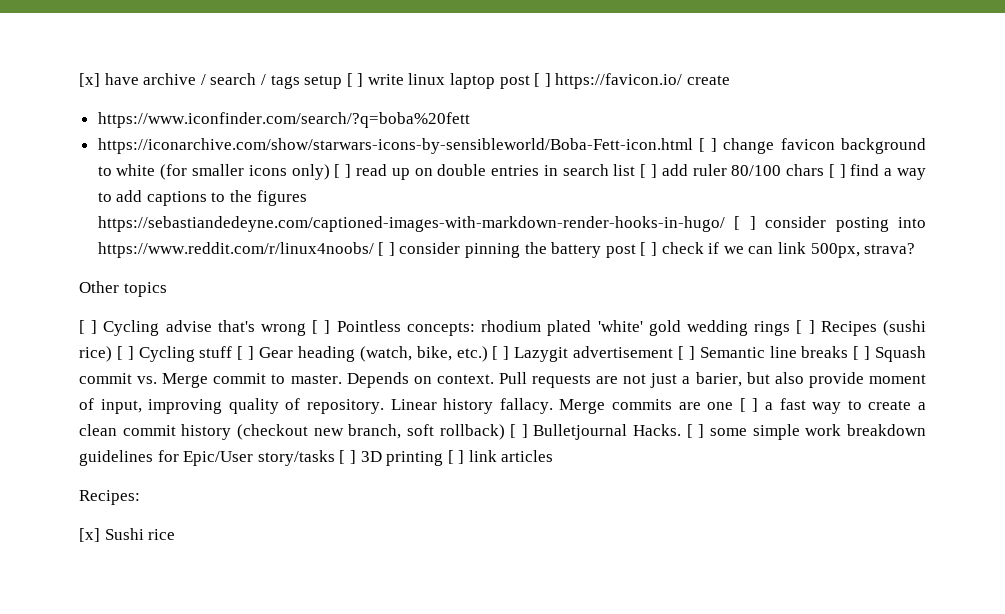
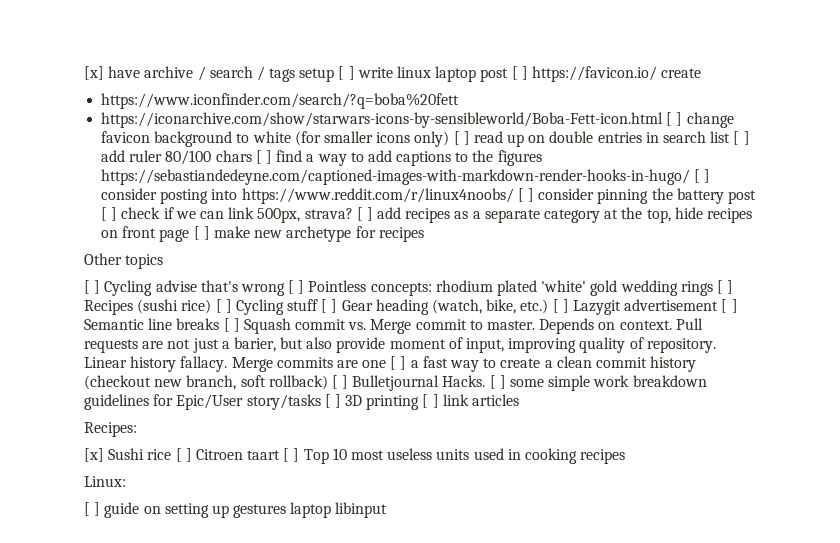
+ [ ] add recipes as a separate category at the top, hide recipes on front page [ ] make new archetype for recipes
- [x] Sushi rice
+ [x] Sushi rice [ ] Citroen taart [ ] Top 10 most useless units used in cooking recipes
+ Linux:
+ [ ] guide on setting up gestures laptop libinput

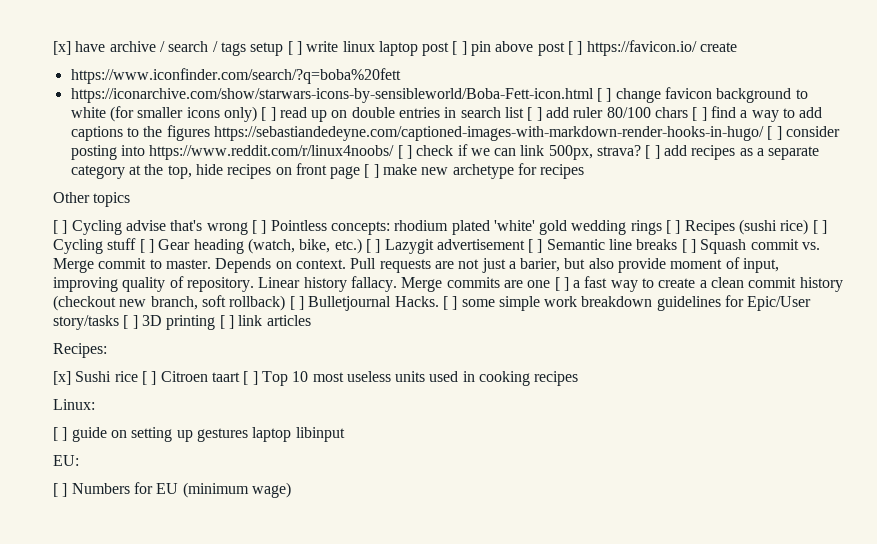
- [x] have archive / search / tags setup [ ] write linux laptop post [ ] https://favicon.io/ create
+ [x] have archive / search / tags setup [ ] write linux laptop post [ ] pin above post [ ] https://favicon.io/ create
- https://iconarchive.com/show/starwars-icons-by-sensibleworld/Boba-Fett-icon.html [ ] change favicon background to white (for smaller icons only) [ ] read up on double entries in search list [ ] add ruler 80/100 chars [ ] find a way to add captions to the figures https://sebastiandedeyne.com/captioned-images-with-markdown-render-hooks-in-hugo/ [ ] consider posting into https://www.reddit.com/r/linux4noobs/ [ ] consider pinning the battery post [ ] check if we can link 500px, strava?
+ https://iconarchive.com/show/starwars-icons-by-sensibleworld/Boba-Fett-icon.html [ ] change favicon background to white (for smaller icons only) [ ] read up on double entries in search list [ ] add ruler 80/100 chars [ ] find a way to add captions to the figures https://sebastiandedeyne.com/captioned-images-with-markdown-render-hooks-in-hugo/ [ ] consider posting into https://www.reddit.com/r/linux4noobs/ [ ] check if we can link 500px, strava?
+ EU:
+ [ ] Numbers for EU (minimum wage)

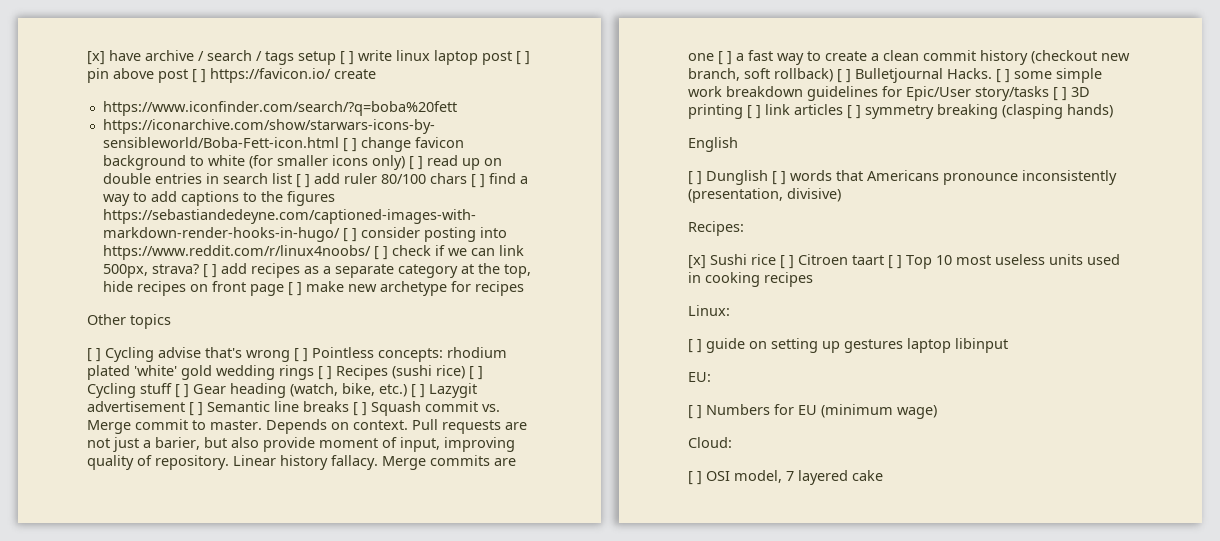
- [ ] some simple work breakdown guidelines for Epic/User story/tasks [ ] 3D printing [ ] link articles
+ [ ] some simple work breakdown guidelines for Epic/User story/tasks [ ] 3D printing [ ] link articles [ ] symmetry breaking (clasping hands)
+ English
+ [ ] Dunglish [ ] words that Americans pronounce inconsistently (presentation, divisive)
+ Cloud:
+ [ ] OSI model, 7 layered cake

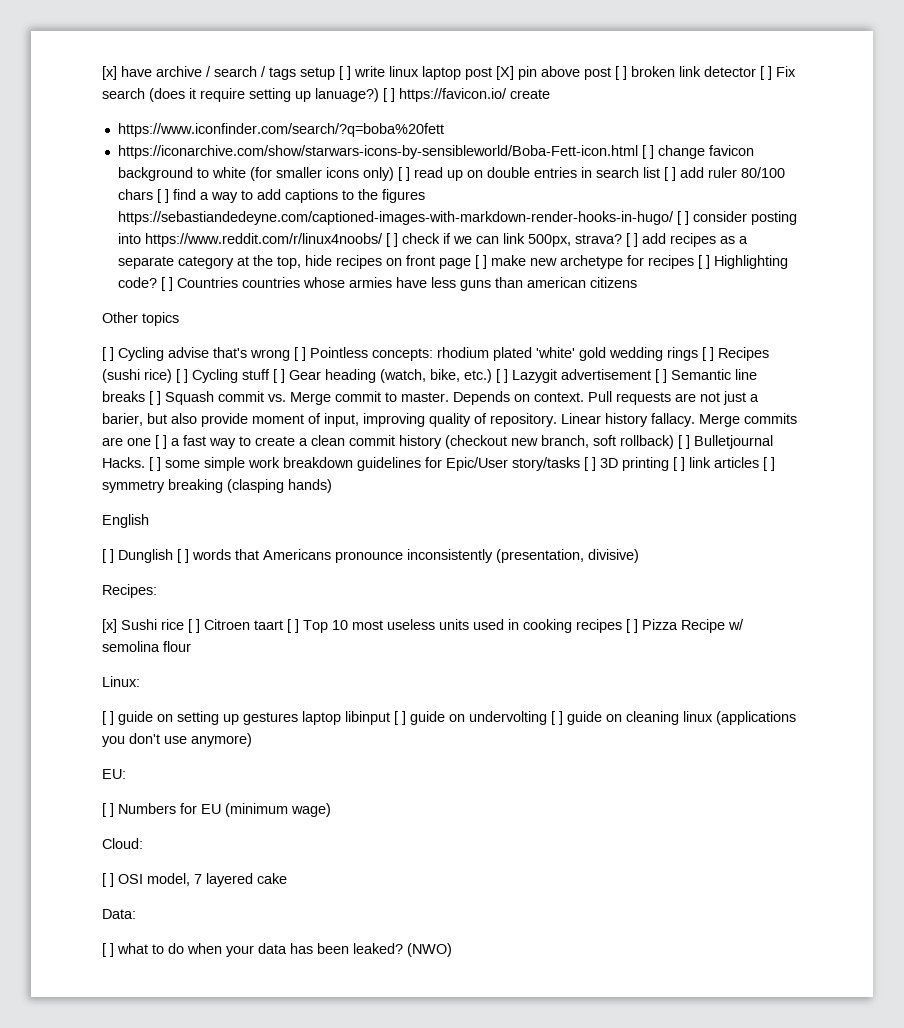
- [x] have archive / search / tags setup [ ] write linux laptop post [ ] pin above post [ ] https://favicon.io/ create
+ [x] have archive / search / tags setup [ ] write linux laptop post [X] pin above post [ ] broken link detector [ ] Fix search (does it require setting up lanuage?) [ ] https://favicon.io/ create
- [ ] add recipes as a separate category at the top, hide recipes on front page [ ] make new archetype for recipes
+ [ ] add recipes as a separate category at the top, hide recipes on front page [ ] make new archetype for recipes [ ] Highlighting code? [ ] Countries countries whose armies have less guns than american citizens
- [x] Sushi rice [ ] Citroen taart [ ] Top 10 most useless units used in cooking recipes
+ [x] Sushi rice [ ] Citroen taart [ ] Top 10 most useless units used in cooking recipes [ ] Pizza Recipe w/ semolina flour
- [ ] guide on setting up gestures laptop libinput
+ [ ] guide on setting up gestures laptop libinput [ ] guide on undervolting [ ] guide on cleaning linux (applications you don't use anymore)
+ Data:
+ [ ] what to do when your data has been leaked? (NWO)

